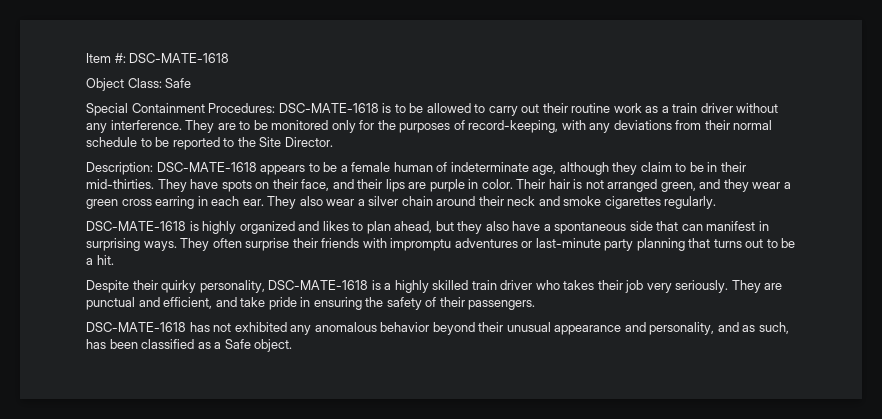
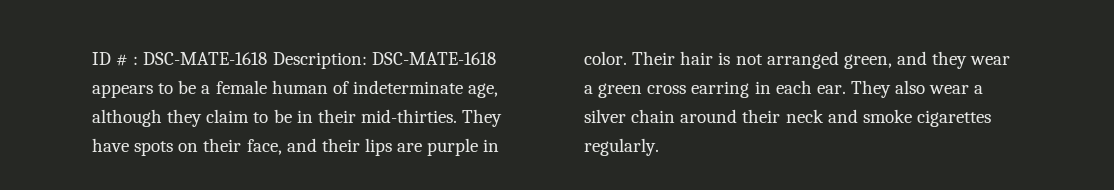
- Item #: DSC-MATE-1618
- Object Class: Safe
- Special Containment Procedures: DSC-MATE-1618 is to be allowed to carry out their routine work as a train driver without any interference. They are to be monitored only for the purposes of record-keeping, with any deviations from their normal schedule to be reported to the Site Director.
- Description: DSC-MATE-1618 appears to be a female human of indeterminate age, although they claim to be in their mid-thirties.
+ ID # : DSC-MATE-1618 Description: DSC-MATE-1618 appears to be a female human of indeterminate age, although they claim to be in their mid-thirties.
- DSC-MATE-1618 is highly organized and likes to plan ahead, but they also have a spontaneous side that can manifest in surprising ways. They often surprise their friends with impromptu adventures or last-minute party planning that turns out to be a hit.
- Despite their quirky personality, DSC-MATE-1618 is a highly skilled train driver who takes their job very seriously. They are punctual and efficient, and take pride in ensuring the safety of their passengers.
- DSC-MATE-1618 has not exhibited any anomalous behavior beyond their unusual appearance and personality, and as such, has been classified as a Safe object.

